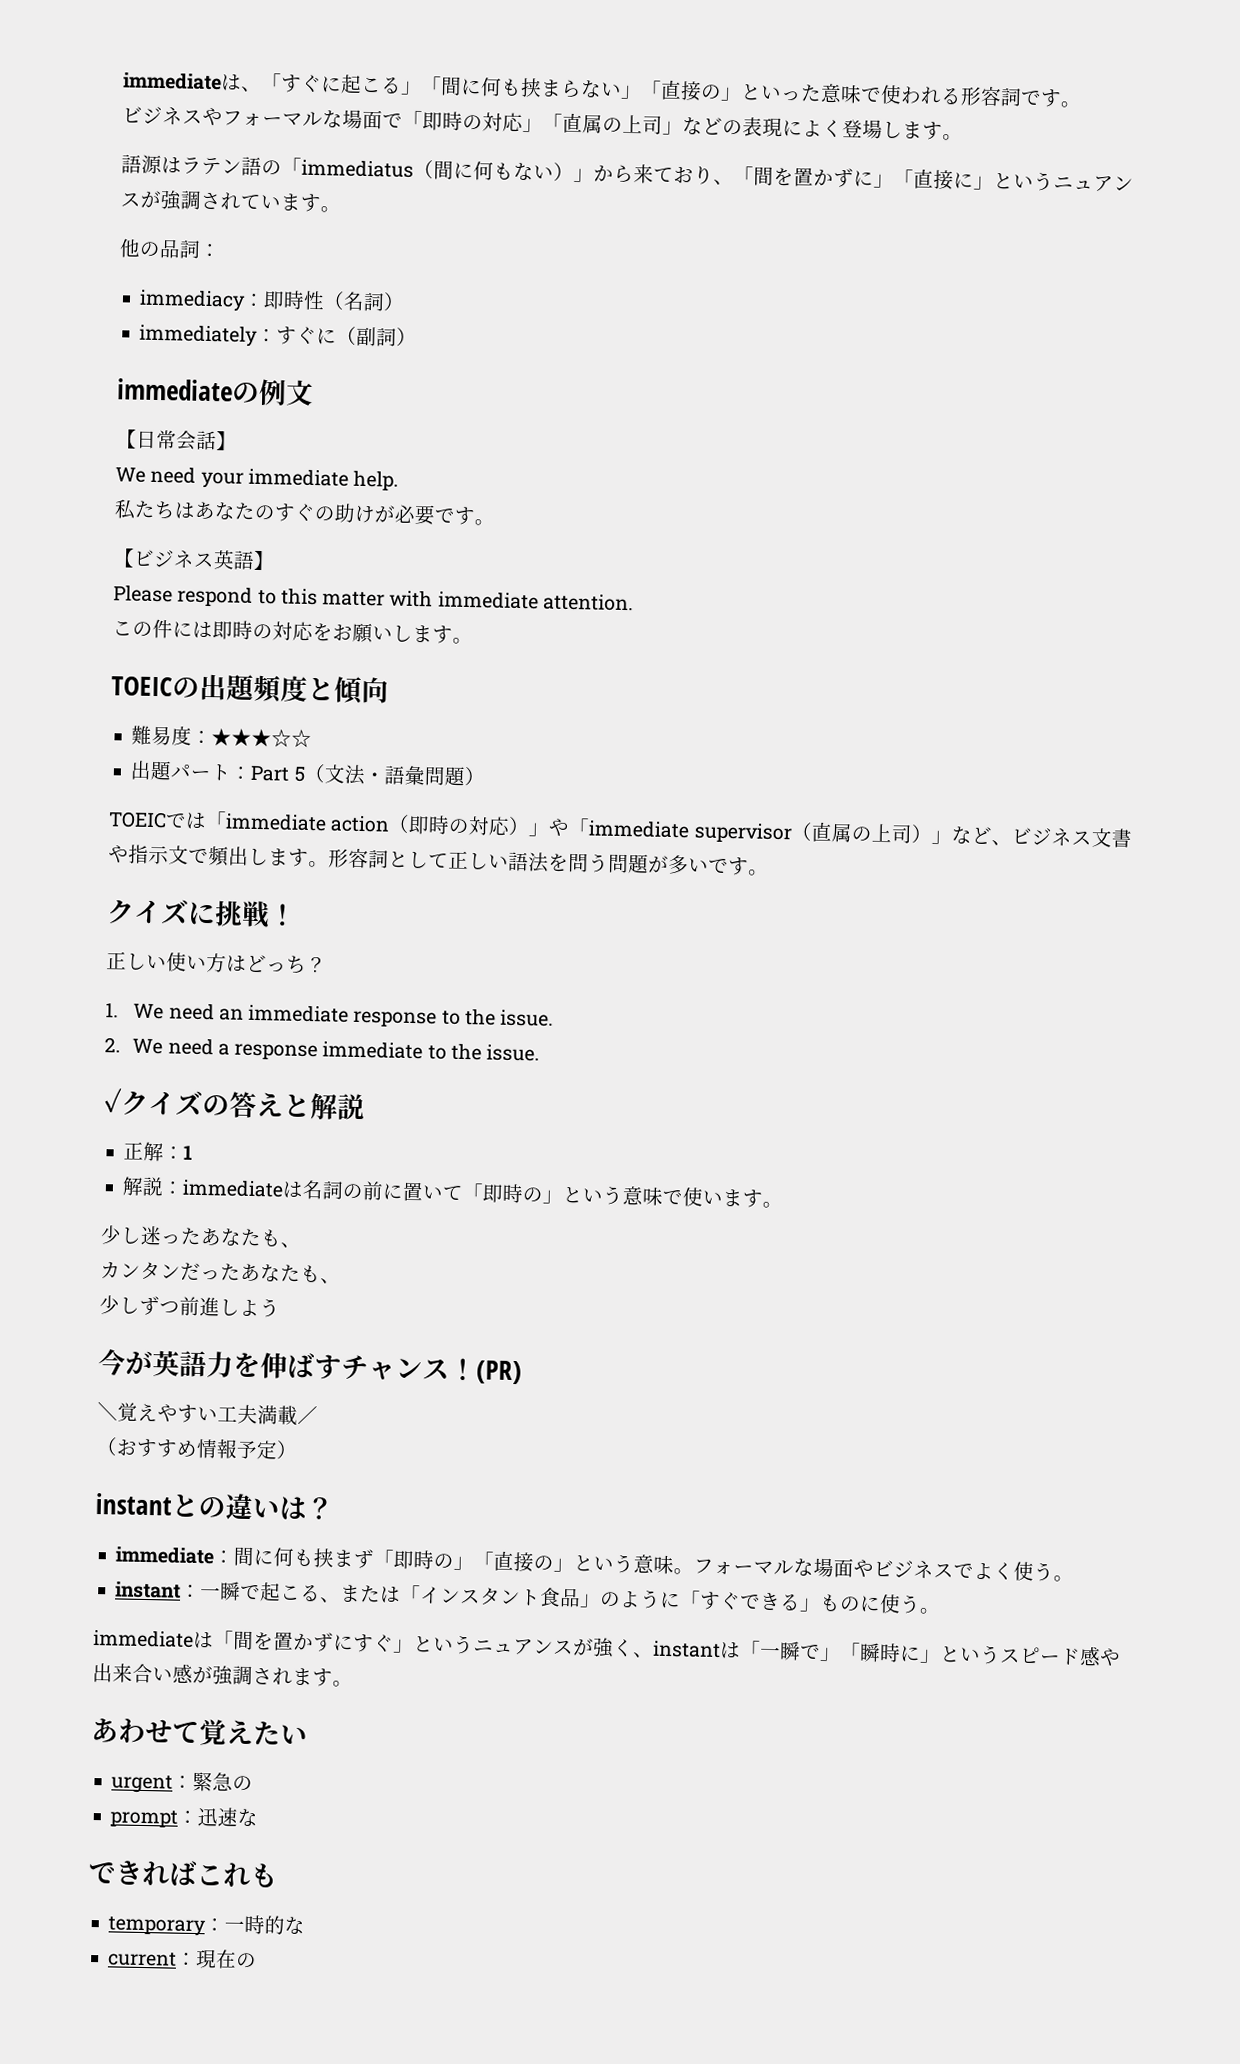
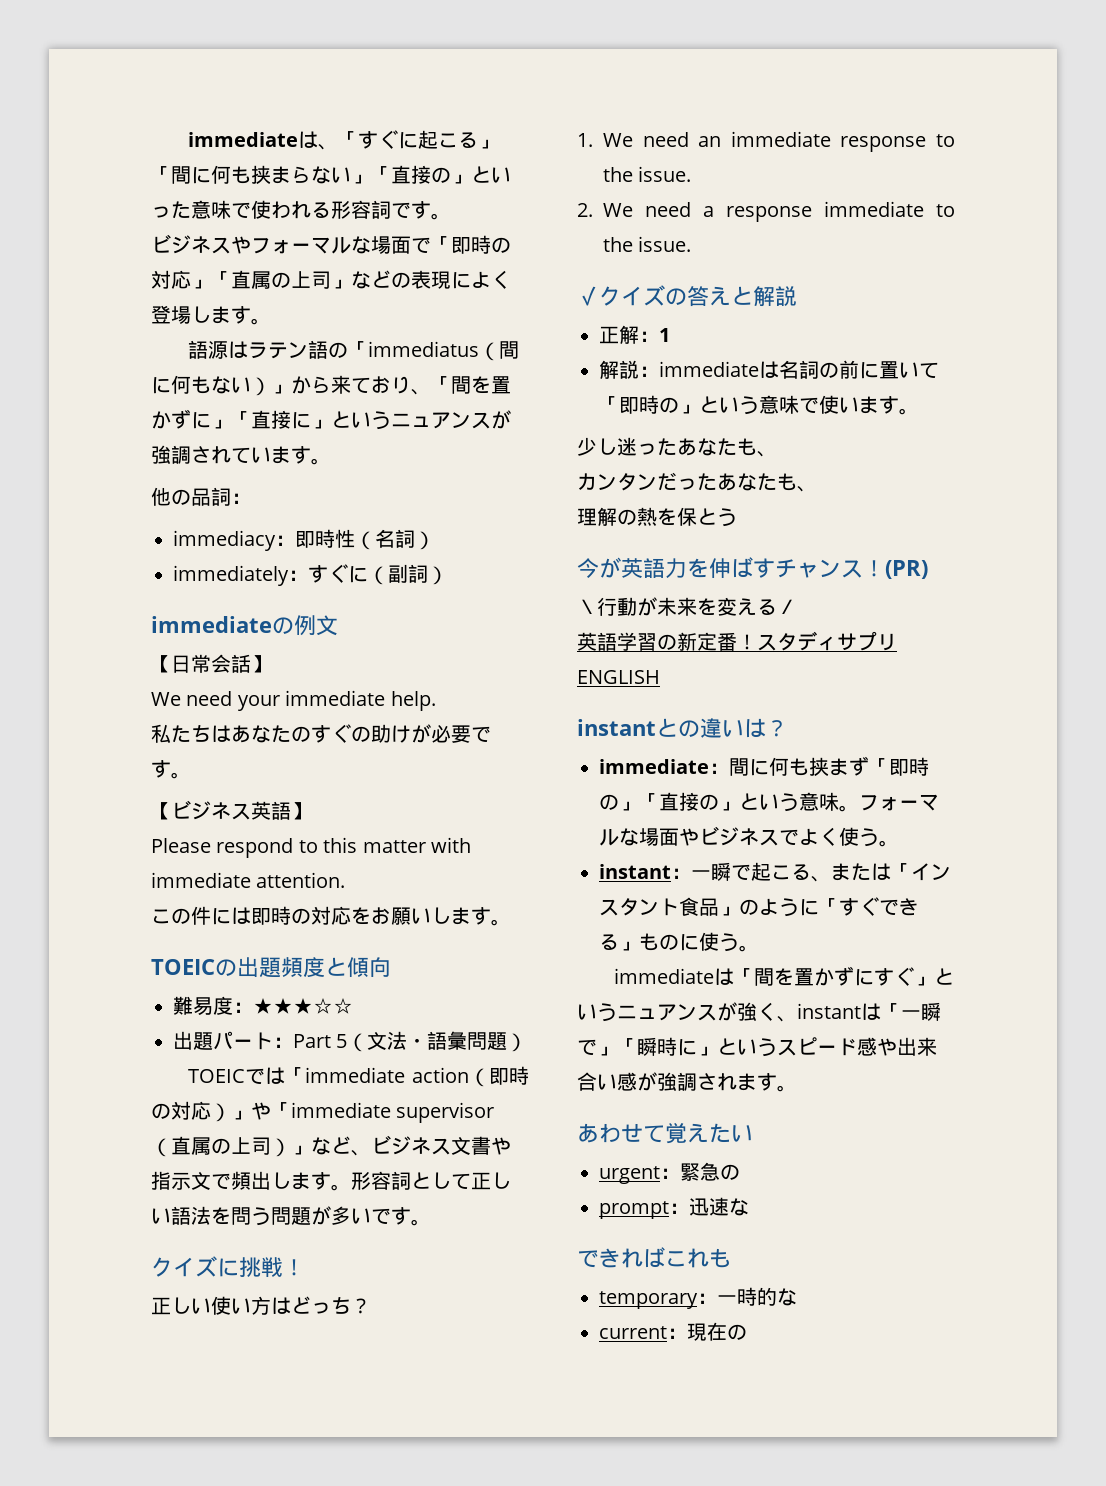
- 少しずつ前進しよう
+ 理解の熱を保とう
- ＼覚えやすい工夫満載／
- （おすすめ情報予定）
+ ＼行動が未来を変える／
+ 英語学習の新定番！スタディサプリENGLISH

